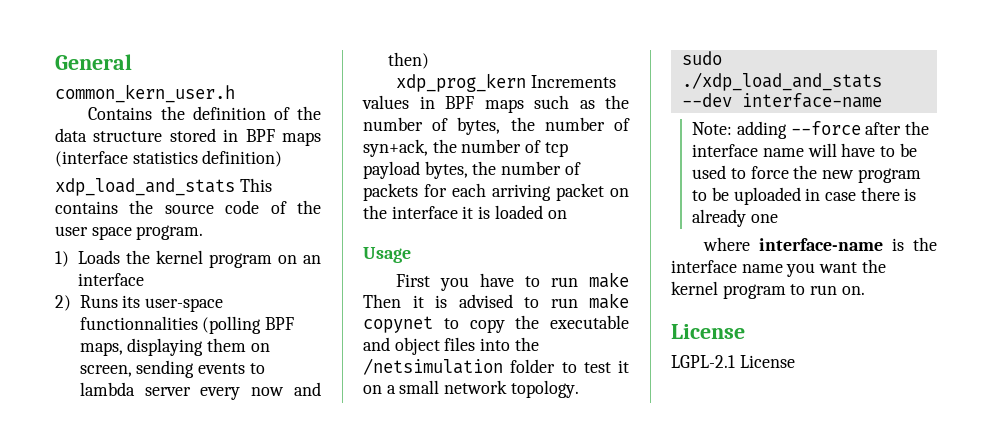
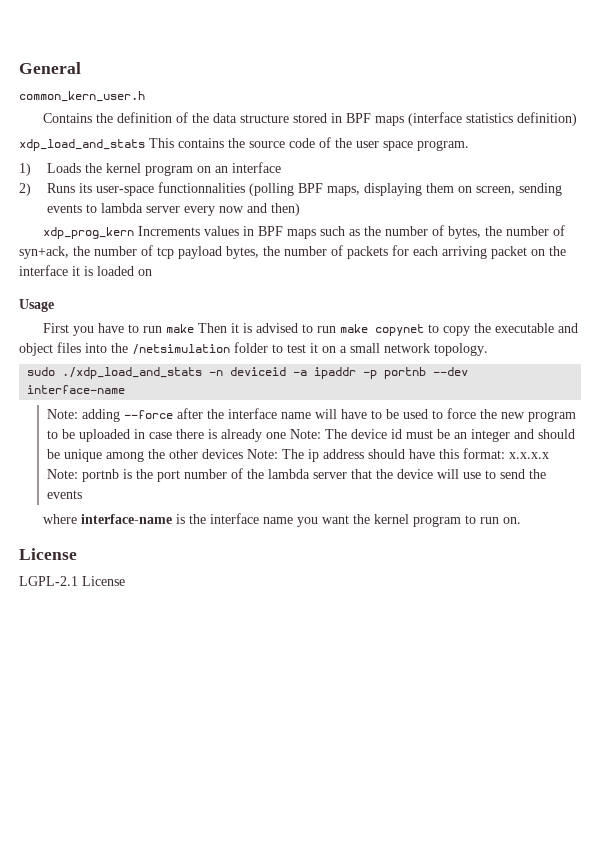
- sudo ./xdp_load_and_stats --dev interface-name
+ sudo ./xdp_load_and_stats -n deviceid -a ipaddr -p portnb --dev interface-name
- Note: adding --force after the interface name will have to be used to force the new program to be uploaded in case there is already one
+ Note: adding --force after the interface name will have to be used to force the new program to be uploaded in case there is already one Note: The device id must be an integer and should be unique among the other devices Note: The ip address should have this format: x.x.x.x Note: portnb is the port number of the lambda server that the device will use to send the events

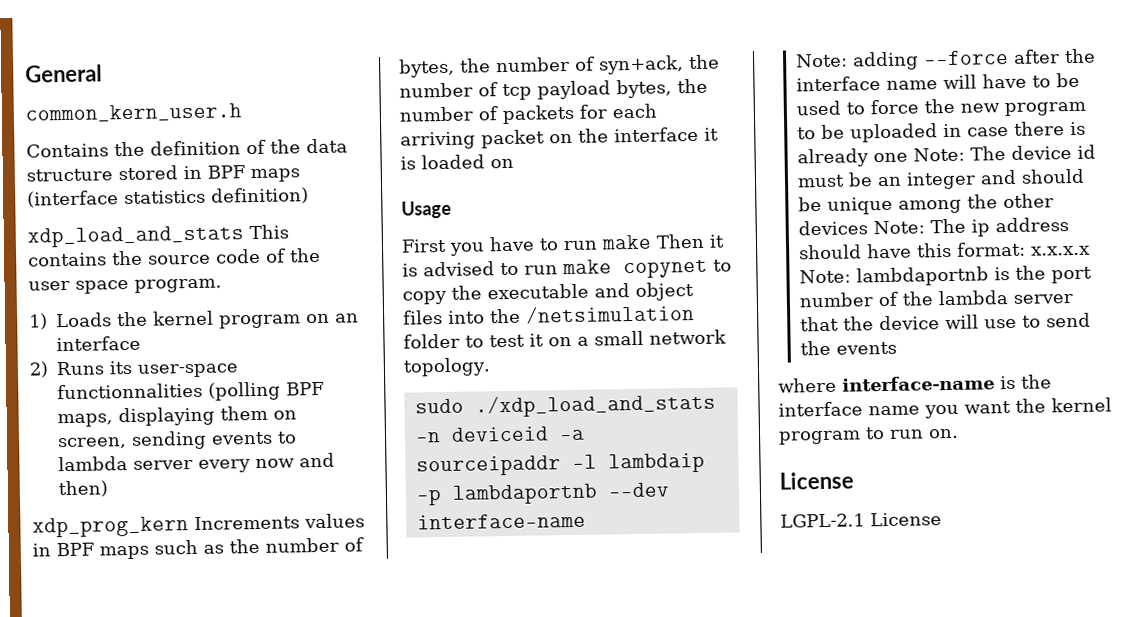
- sudo ./xdp_load_and_stats -n deviceid -a ipaddr -p portnb --dev interface-name
+ sudo ./xdp_load_and_stats -n deviceid -a sourceipaddr -l lambdaip -p lambdaportnb --dev interface-name
- portnb is the port number of the lambda server that the device will use to send the events
+ lambdaportnb is the port number of the lambda server that the device will use to send the events

